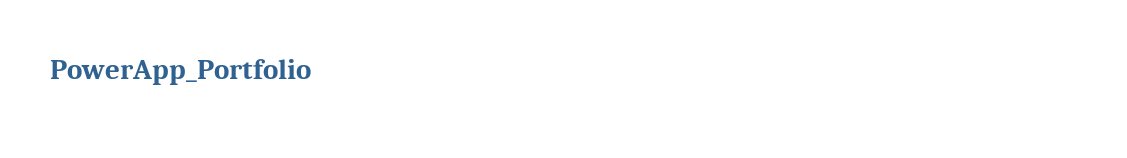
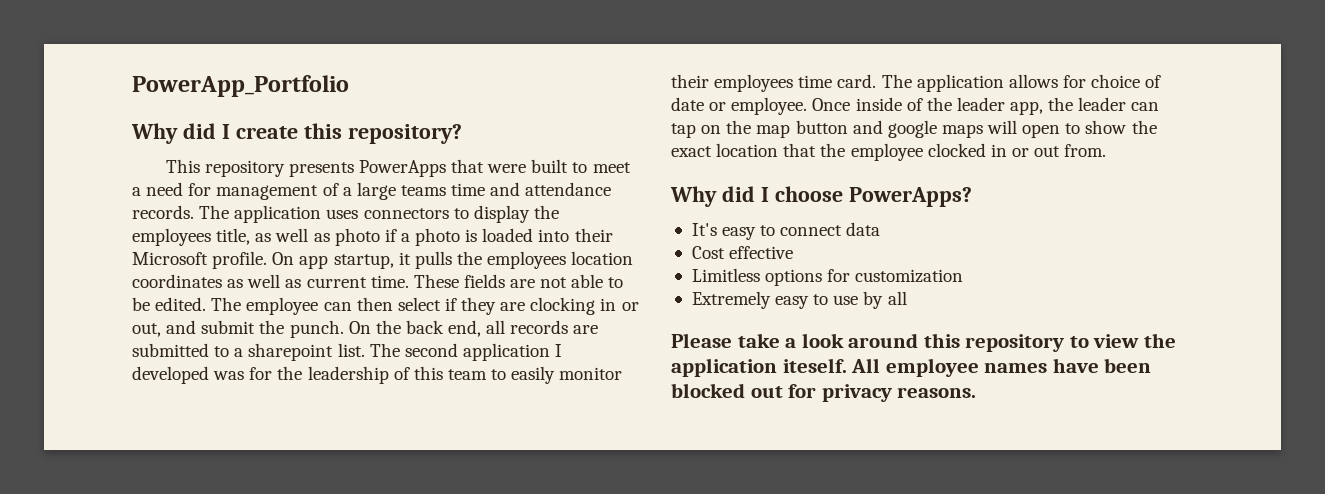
+ Why did I create this repository?
+ This repository presents PowerApps that were built to meet a need for management of a large teams time and attendance records. The application uses connectors to display the employees title, as well as photo if a photo is loaded into their Microsoft profile. On app startup, it pulls the employees location coordinates as well as current time. These fields are not able to be edited. The employee can then select if they are clocking in or out, and submit the punch. On the back end, all records are submitted to a sharepoint list. The second application I developed was for the leadership of this team to easily monitor their employees time card. The application allows for choice of date or employee. Once inside of the leader app, the leader can tap on the map button and google maps will open to show the exact location that the employee clocked in or out from.
+ Why did I choose PowerApps?
+ It's easy to connect data
+ Cost effective
+ Limitless options for customization
+ Extremely easy to use by all
+ Please take a look around this repository to view the application iteself. All employee names have been blocked out for privacy reasons.

